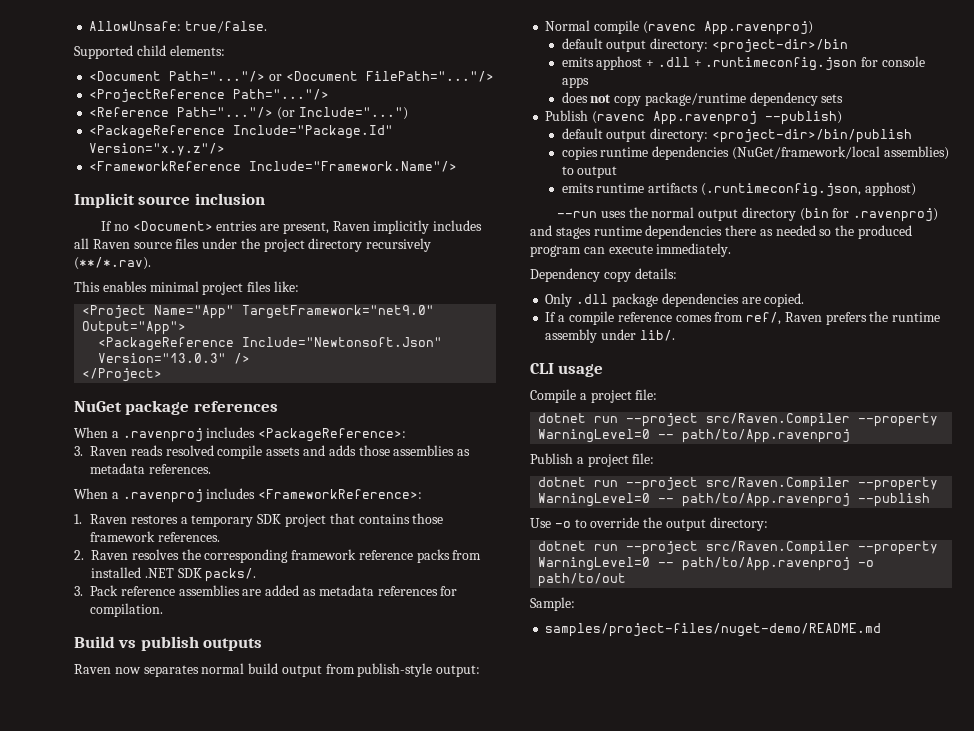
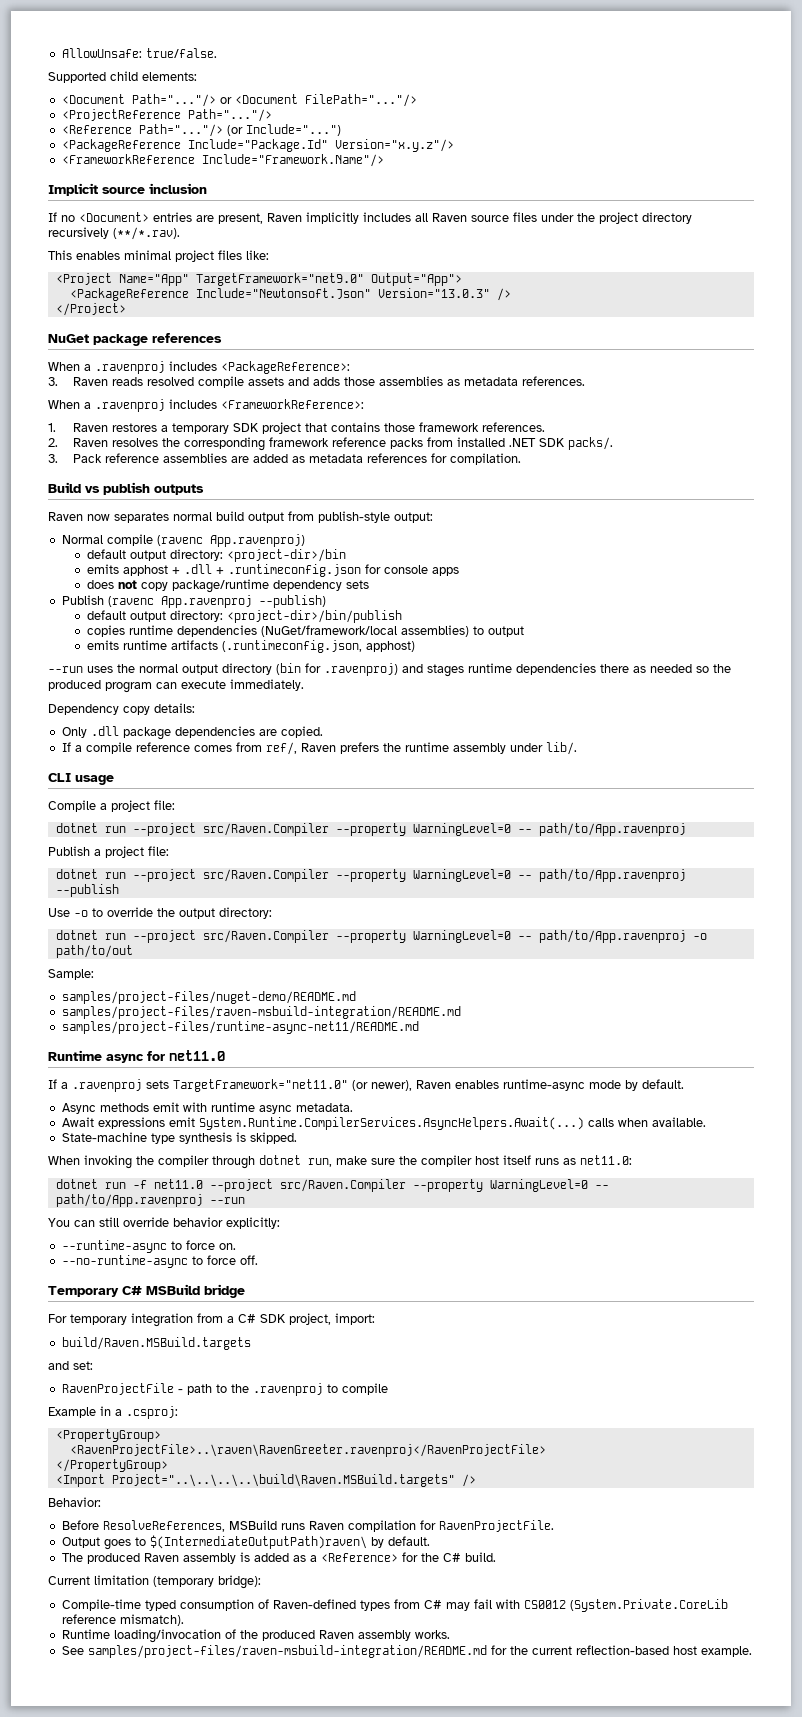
  samples/project-files/nuget-demo/README.md
+ samples/project-files/raven-msbuild-integration/README.md
+ samples/project-files/runtime-async-net11/README.md
+ Runtime async for net11.0
+ If a .ravenproj sets TargetFramework="net11.0" (or newer), Raven enables runtime-async mode by default.
+ Async methods emit with runtime async metadata.
+ Await expressions emit System.Runtime.CompilerServices.AsyncHelpers.Await(...) calls when available.
+ State-machine type synthesis is skipped.
+ When invoking the compiler through dotnet run, make sure the compiler host itself runs as net11.0:
+ dotnet run -f net11.0 --project src/Raven.Compiler --property WarningLevel=0 -- path/to/App.ravenproj --run
+ You can still override behavior explicitly:
+ --runtime-async to force on.
+ --no-runtime-async to force off.
+ Temporary C# MSBuild bridge
+ For temporary integration from a C# SDK project, import:
+ build/Raven.MSBuild.targets
+ and set:
+ RavenProjectFile - path to the .ravenproj to compile
+ Example in a .csproj:
+ <PropertyGroup>
+ <RavenProjectFile>..\raven\RavenGreeter.ravenproj</RavenProjectFile>
+ </PropertyGroup>
+ <Import Project="..\..\..\..\build\Raven.MSBuild.targets" />
+ Behavior:
+ Before ResolveReferences, MSBuild runs Raven compilation for RavenProjectFile.
+ Output goes to $(IntermediateOutputPath)raven\ by default.
+ The produced Raven assembly is added as a <Reference> for the C# build.
+ Current limitation (temporary bridge):
+ Compile-time typed consumption of Raven-defined types from C# may fail with CS0012 (System.Private.CoreLib reference mismatch).
+ Runtime loading/invocation of the produced Raven assembly works.
+ See samples/project-files/raven-msbuild-integration/README.md for the current reflection-based host example.

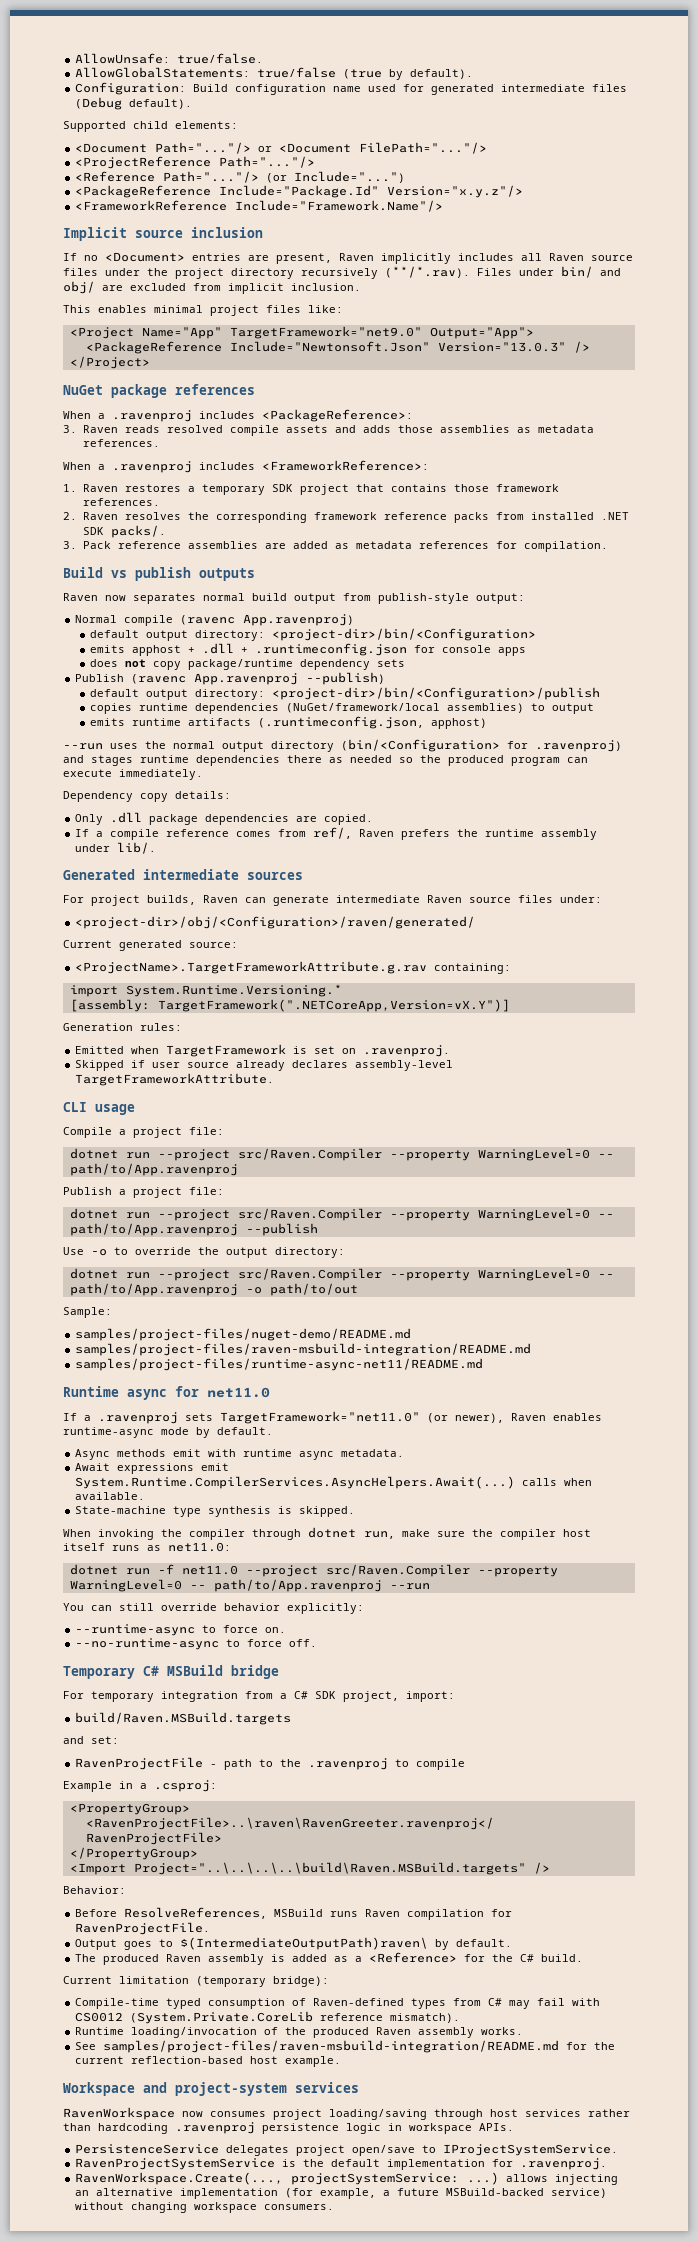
+ AllowGlobalStatements: true/false (true by default).
+ Configuration: Build configuration name used for generated intermediate files (Debug default).
- If no <Document> entries are present, Raven implicitly includes all Raven source files under the project directory recursively (**/*.rav).
+ If no <Document> entries are present, Raven implicitly includes all Raven source files under the project directory recursively (**/*.rav). Files under bin/ and obj/ are excluded from implicit inclusion.
- default output directory: <project-dir>/bin
+ default output directory: <project-dir>/bin/<Configuration>
- default output directory: <project-dir>/bin/publish
+ default output directory: <project-dir>/bin/<Configuration>/publish
- --run uses the normal output directory (bin for .ravenproj) and stages runtime dependencies there as needed so the produced program can execute immediately.
+ --run uses the normal output directory (bin/<Configuration> for .ravenproj) and stages runtime dependencies there as needed so the produced program can execute immediately.
+ Generated intermediate sources
+ For project builds, Raven can generate intermediate Raven source files under:
+ <project-dir>/obj/<Configuration>/raven/generated/
+ Current generated source:
+ <ProjectName>.TargetFrameworkAttribute.g.rav containing:
+ import System.Runtime.Versioning.*
+ [assembly: TargetFramework(".NETCoreApp,Version=vX.Y")]
+ Generation rules:
+ Emitted when TargetFramework is set on .ravenproj.
+ Skipped if user source already declares assembly-level TargetFrameworkAttribute.
+ Workspace and project-system services
+ RavenWorkspace now consumes project loading/saving through host services rather than hardcoding .ravenproj persistence logic in workspace APIs.
+ PersistenceService delegates project open/save to IProjectSystemService.
+ RavenProjectSystemService is the default implementation for .ravenproj.
+ RavenWorkspace.Create(..., projectSystemService: ...) allows injecting an alternative implementation (for example, a future MSBuild-backed service) without changing workspace consumers.

